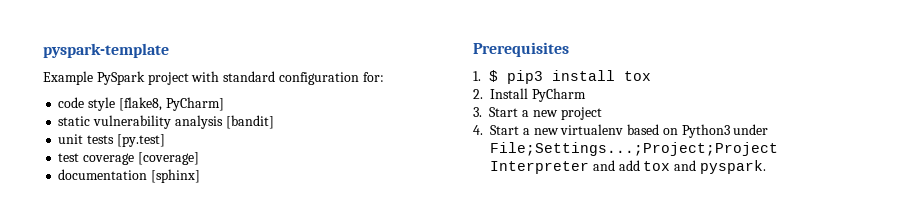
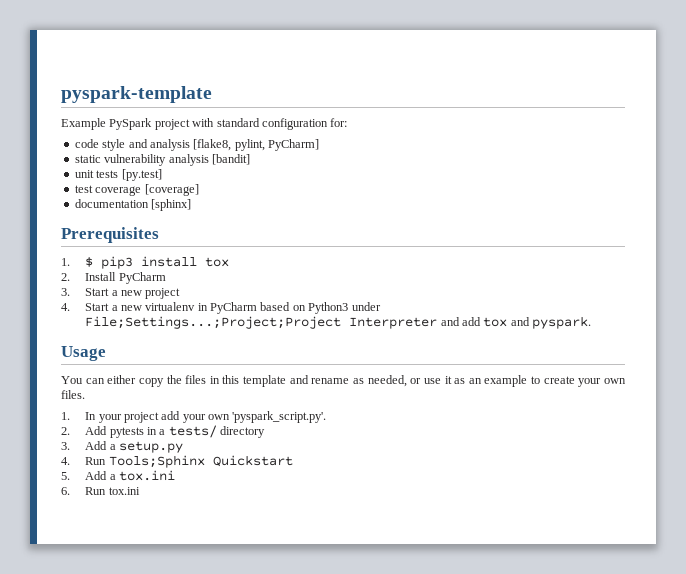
- code style [flake8, PyCharm]
+ code style and analysis [flake8, pylint, PyCharm]
- 4. Start a new virtualenv based on Python3 under File;Settings...;Project;Project Interpreter and add tox and pyspark.
+ 4. Start a new virtualenv in PyCharm based on Python3 under File;Settings...;Project;Project Interpreter and add tox and pyspark.
+ Usage
+ You can either copy the files in this template and rename as needed, or use it as an example to create your own files.
+ 1. In your project add your own 'pyspark_script.py'.
+ 2. Add pytests in a tests/ directory
+ 3. Add a setup.py
+ 4. Run Tools;Sphinx Quickstart
+ 5. Add a tox.ini
+ 6. Run tox.ini

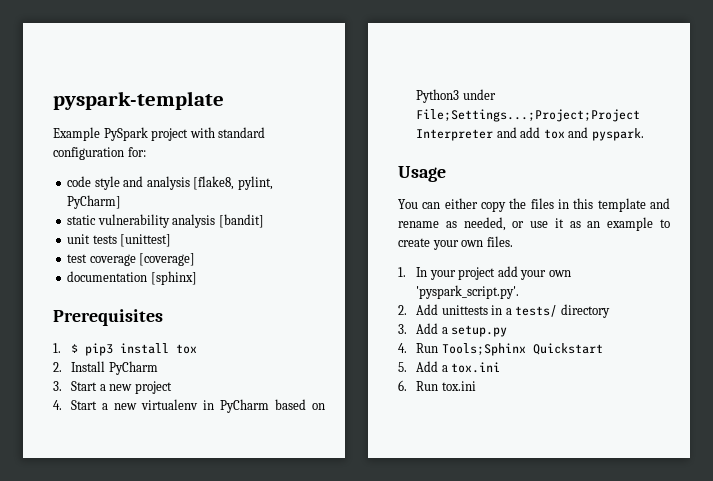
- unit tests [py.test]
+ unit tests [unittest]
- 2. Add pytests in a tests/ directory
+ 2. Add unittests in a tests/ directory

